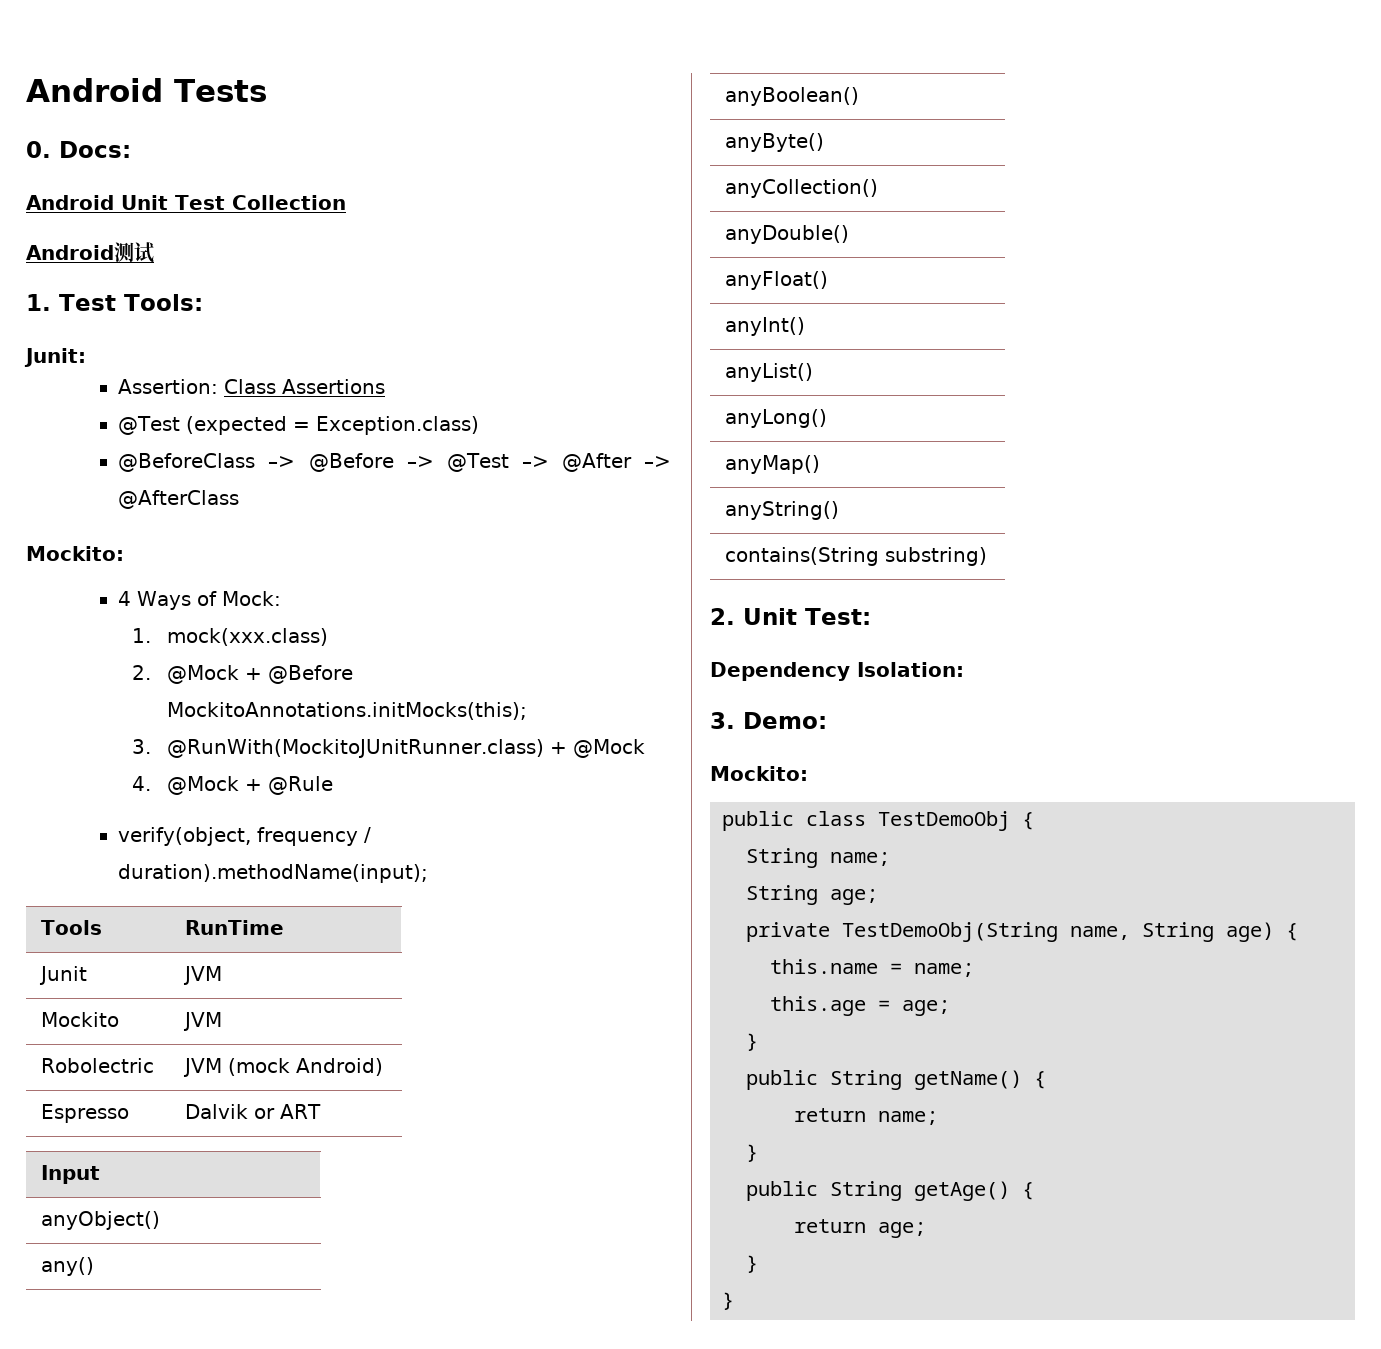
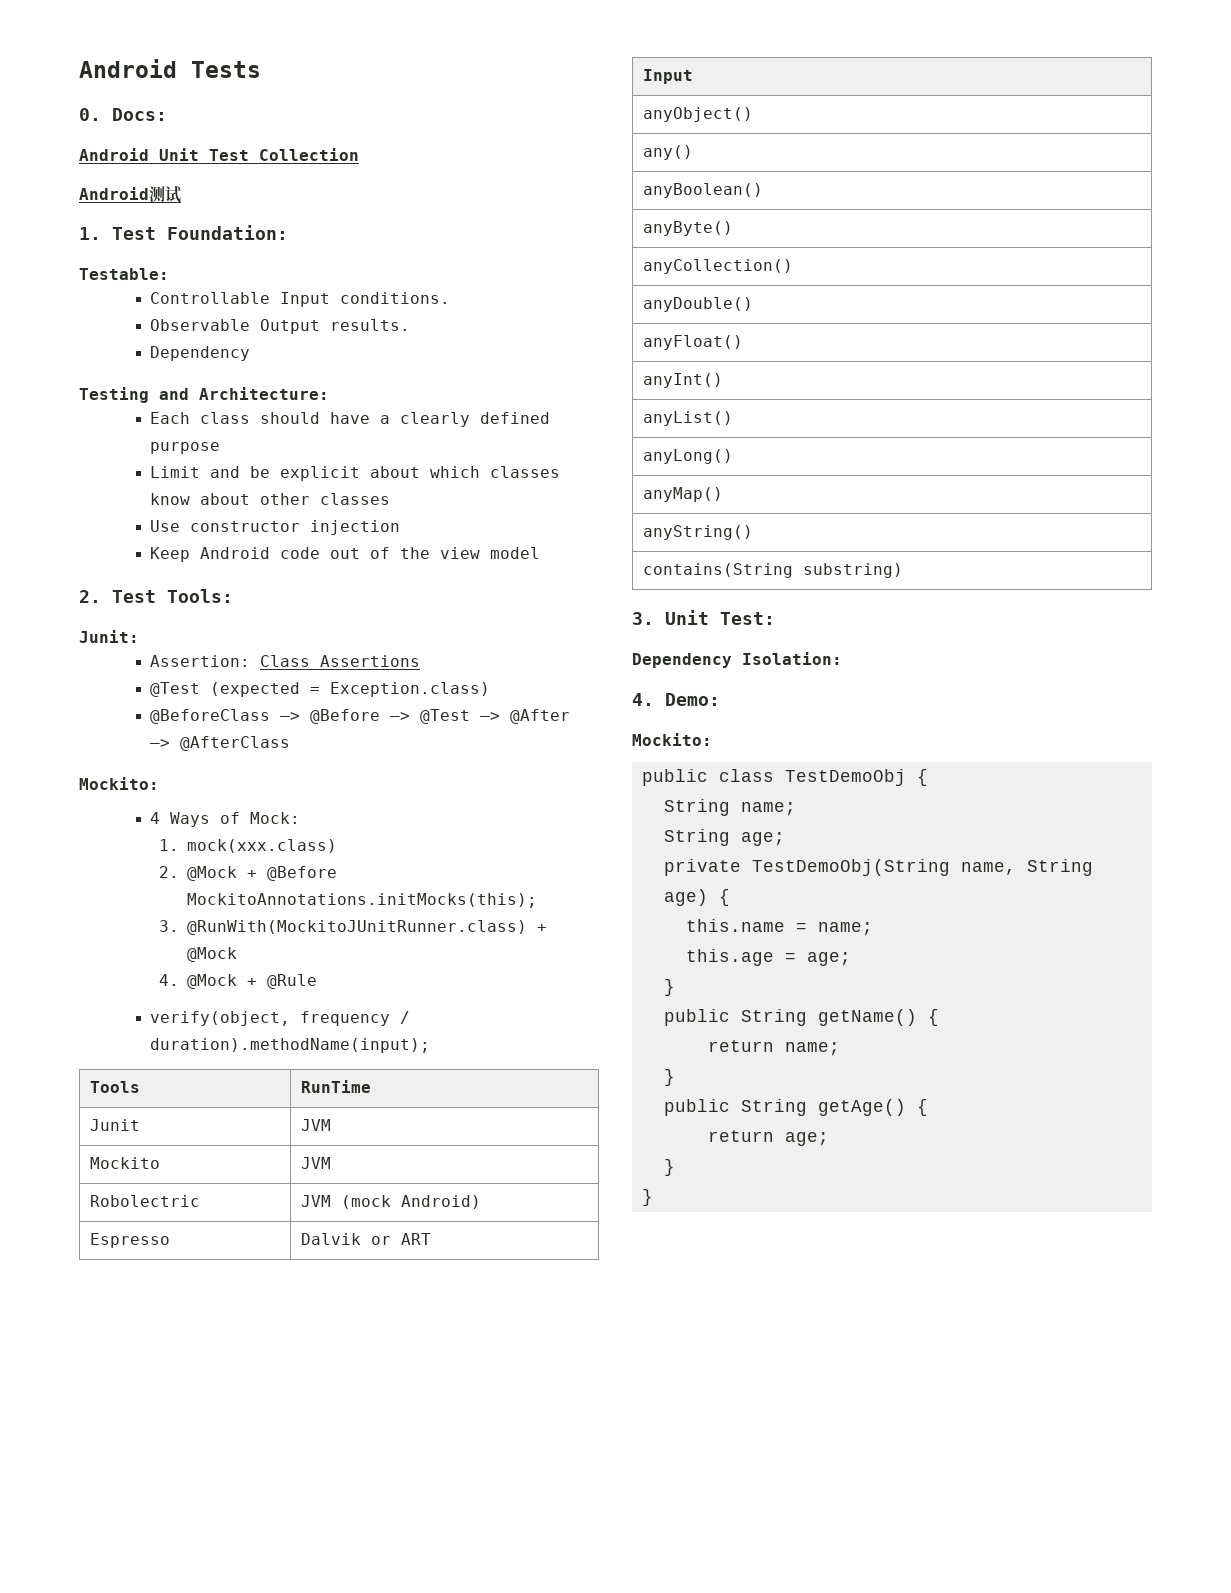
- 1. Test Tools:
+ 1. Test Foundation:
+ Testable:
+ Controllable Input conditions.
+ Observable Output results.
+ Dependency
+ Testing and Architecture:
+ Each class should have a clearly defined purpose
+ Limit and be explicit about which classes know about other classes
+ Use constructor injection
+ Keep Android code out of the view model
+ 2. Test Tools:
- 2. Unit Test:
+ 3. Unit Test:
- 3. Demo:
+ 4. Demo:

